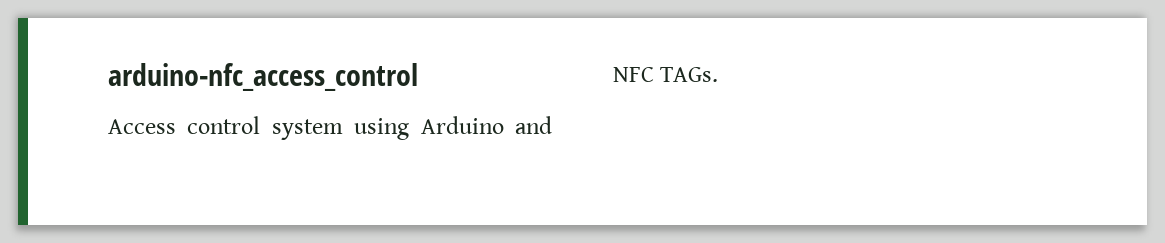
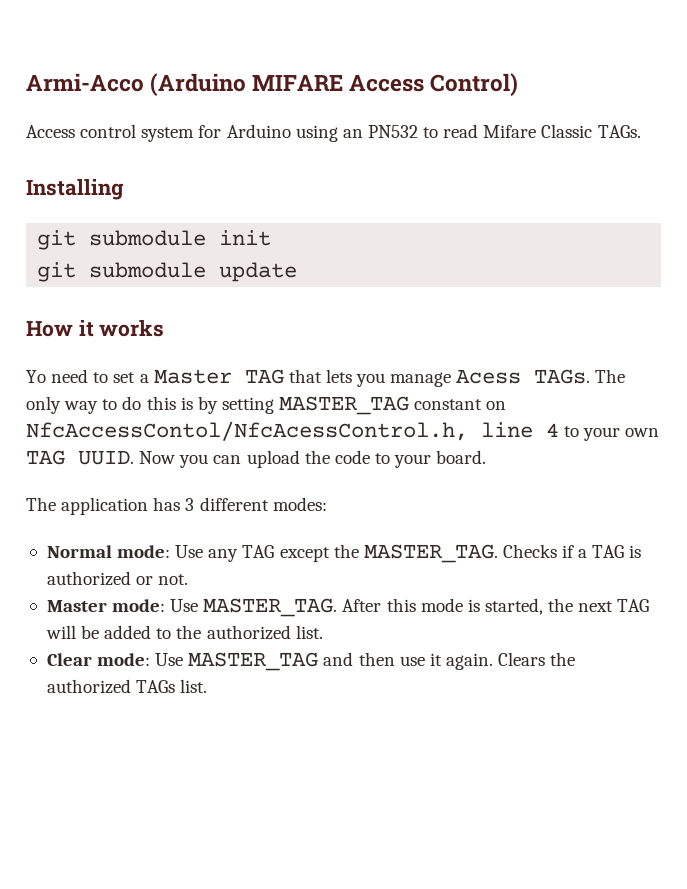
- arduino-nfc_access_control
- Access control system using Arduino and NFC TAGs.
+ Armi-Acco (Arduino MIFARE Access Control)
+ Access control system for Arduino using an PN532 to read Mifare Classic TAGs.
+ Installing
+ git submodule init
+ git submodule update
+ How it works
+ Yo need to set a Master TAG that lets you manage Acess TAGs. The only way to do this is by setting MASTER_TAG constant on NfcAccessContol/NfcAcessControl.h, line 4 to your own TAG UUID. Now you can upload the code to your board.
+ The application has 3 different modes:
+ Normal mode: Use any TAG except the MASTER_TAG. Checks if a TAG is authorized or not.
+ Master mode: Use MASTER_TAG. After this mode is started, the next TAG will be added to the authorized list.
+ Clear mode: Use MASTER_TAG and then use it again. Clears the authorized TAGs list.

